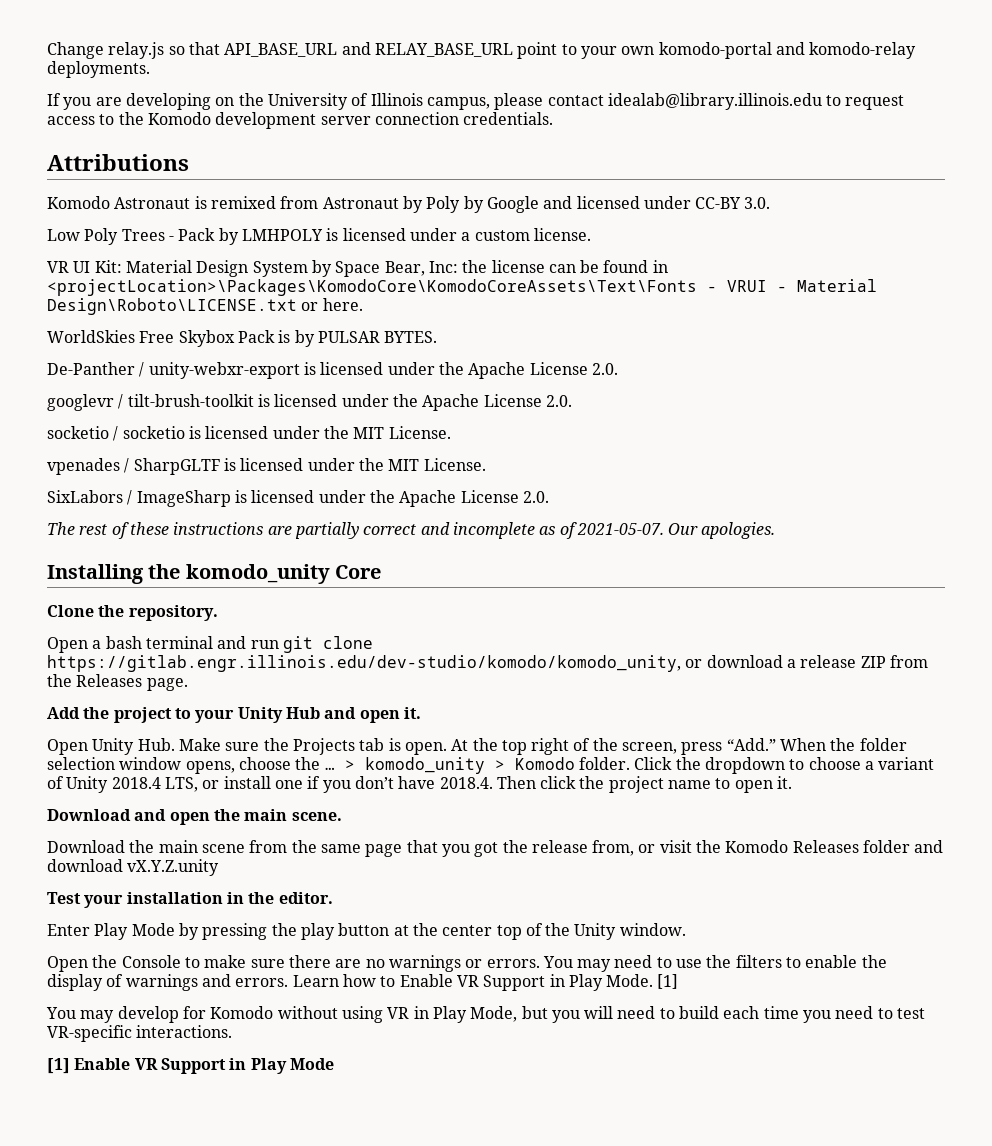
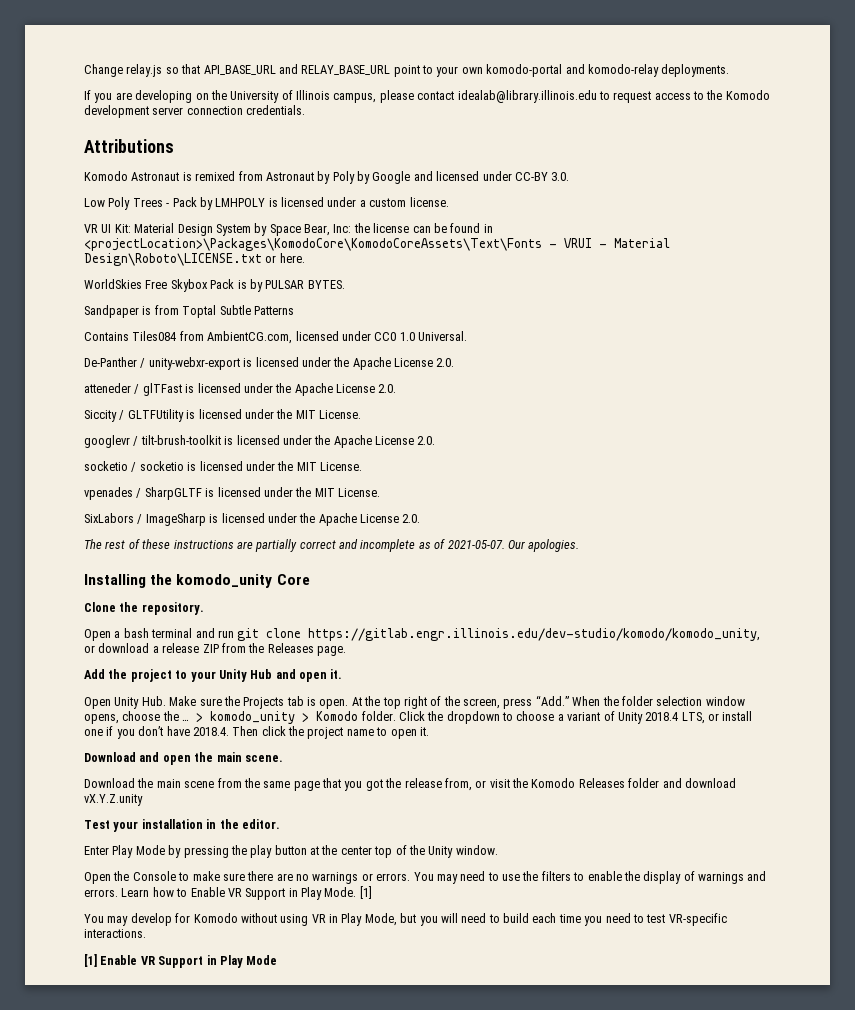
+ Sandpaper is from Toptal Subtle Patterns
+ Contains Tiles084 from AmbientCG.com, licensed under CC0 1.0 Universal.
+ atteneder / glTFast is licensed under the Apache License 2.0.
+ Siccity / GLTFUtility is licensed under the MIT License.

